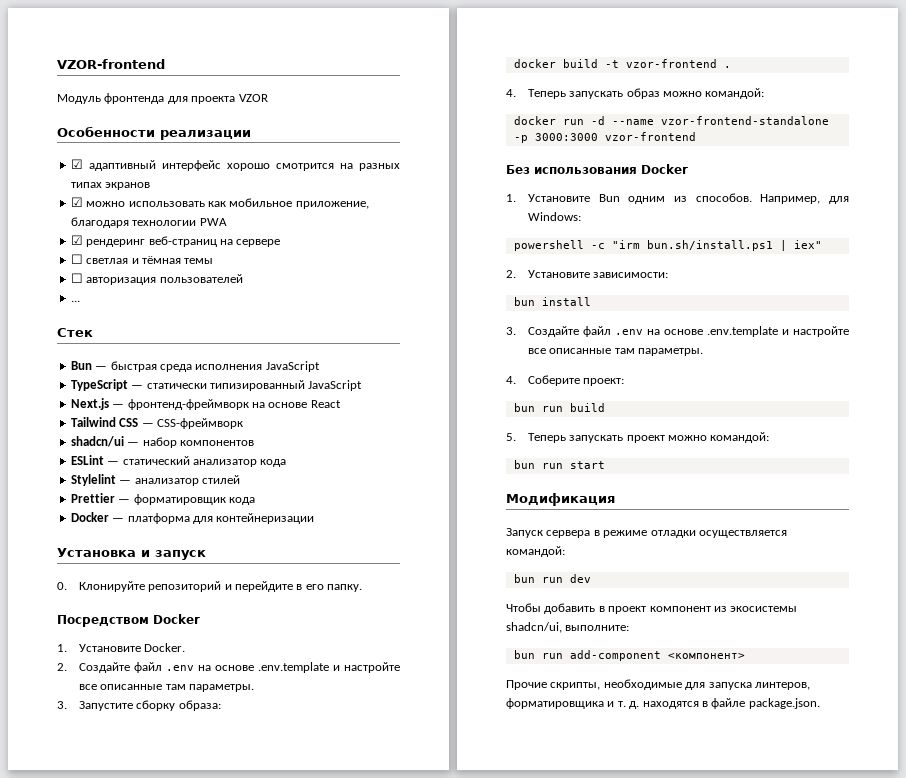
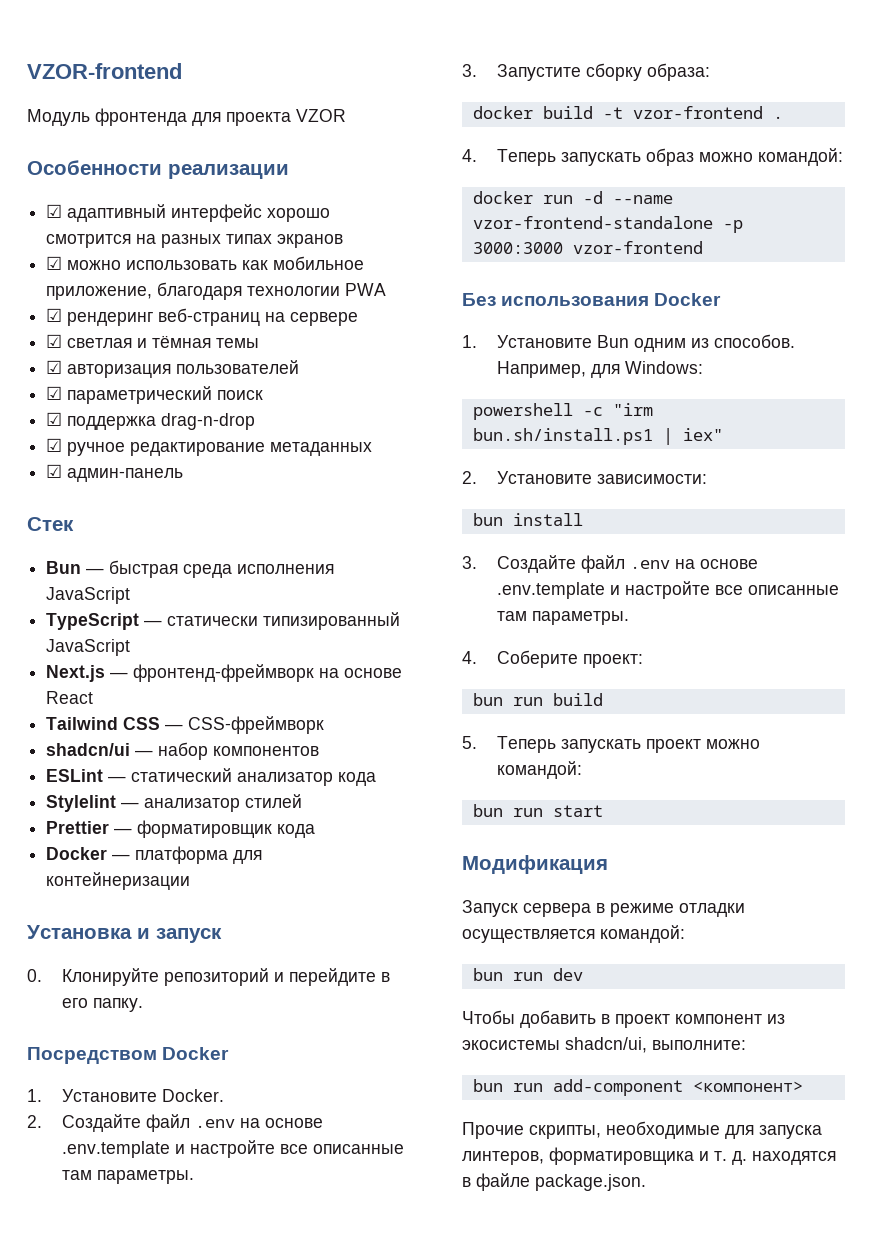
- ☐ светлая и тёмная темы
+ ☑ светлая и тёмная темы
- ☐ авторизация пользователей
+ ☑ авторизация пользователей
- ...
+ ☑ параметрический поиск
+ ☑ поддержка drag-n-drop
+ ☑ ручное редактирование метаданных
+ ☑ админ-панель

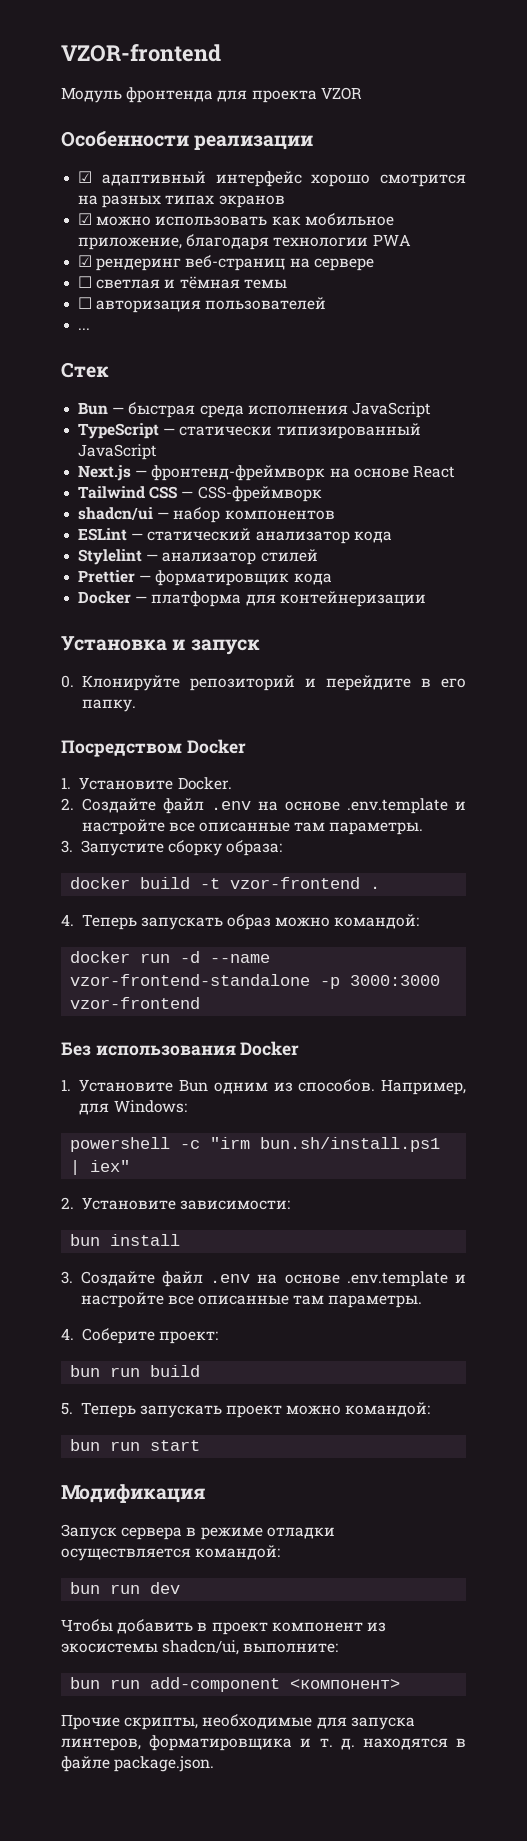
- ☑ светлая и тёмная темы
+ ☐ светлая и тёмная темы
- ☑ авторизация пользователей
+ ☐ авторизация пользователей
- ☑ параметрический поиск
- ☑ поддержка drag-n-drop
- ☑ ручное редактирование метаданных
- ☑ админ-панель
+ ...

